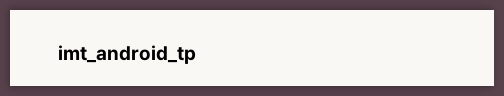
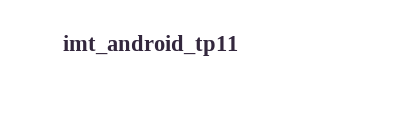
- imt_android_tp
+ imt_android_tp11

